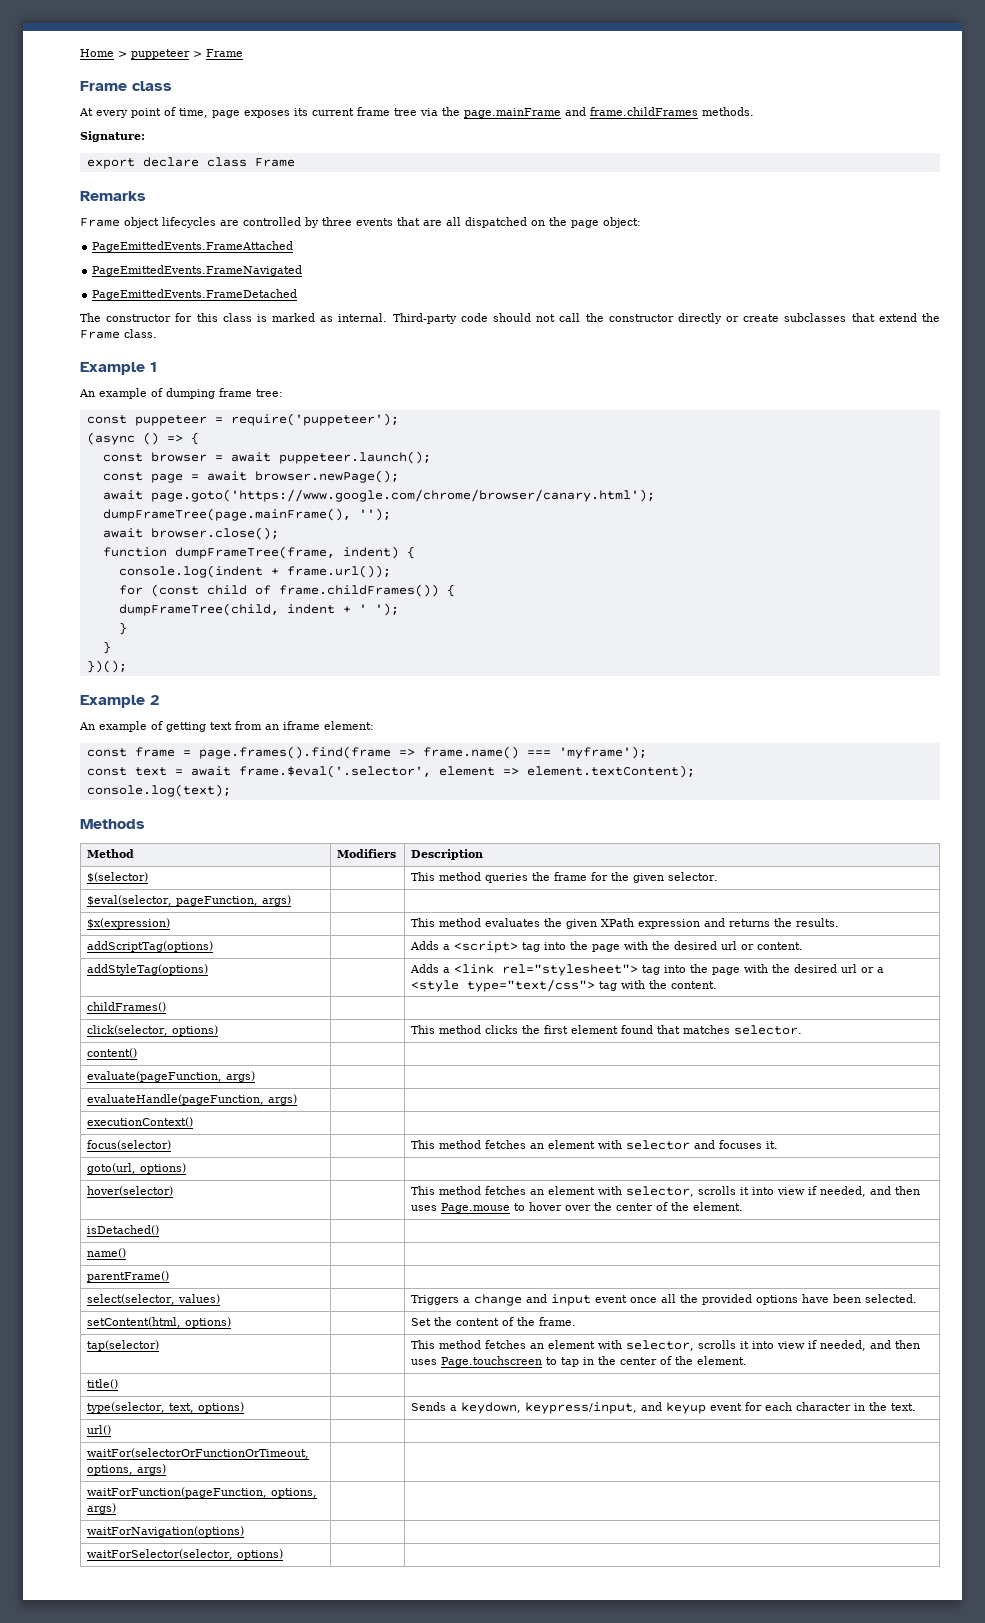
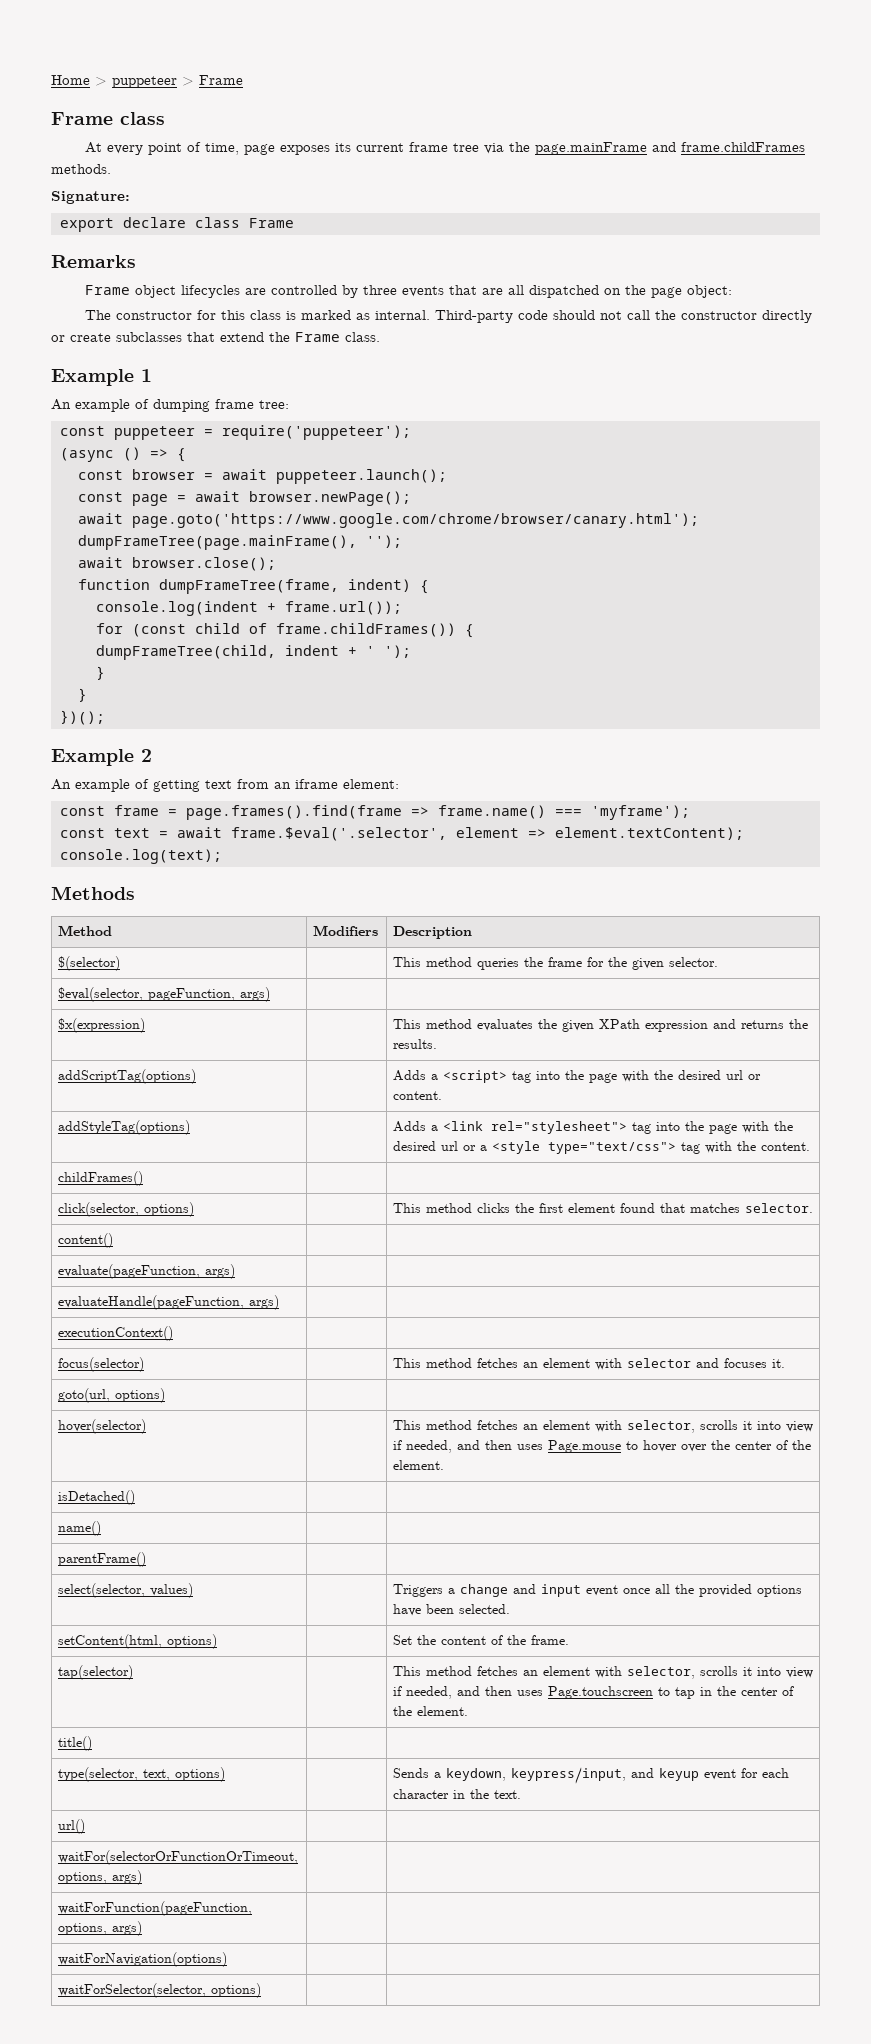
- PageEmittedEvents.FrameAttached
- PageEmittedEvents.FrameNavigated
- PageEmittedEvents.FrameDetached

